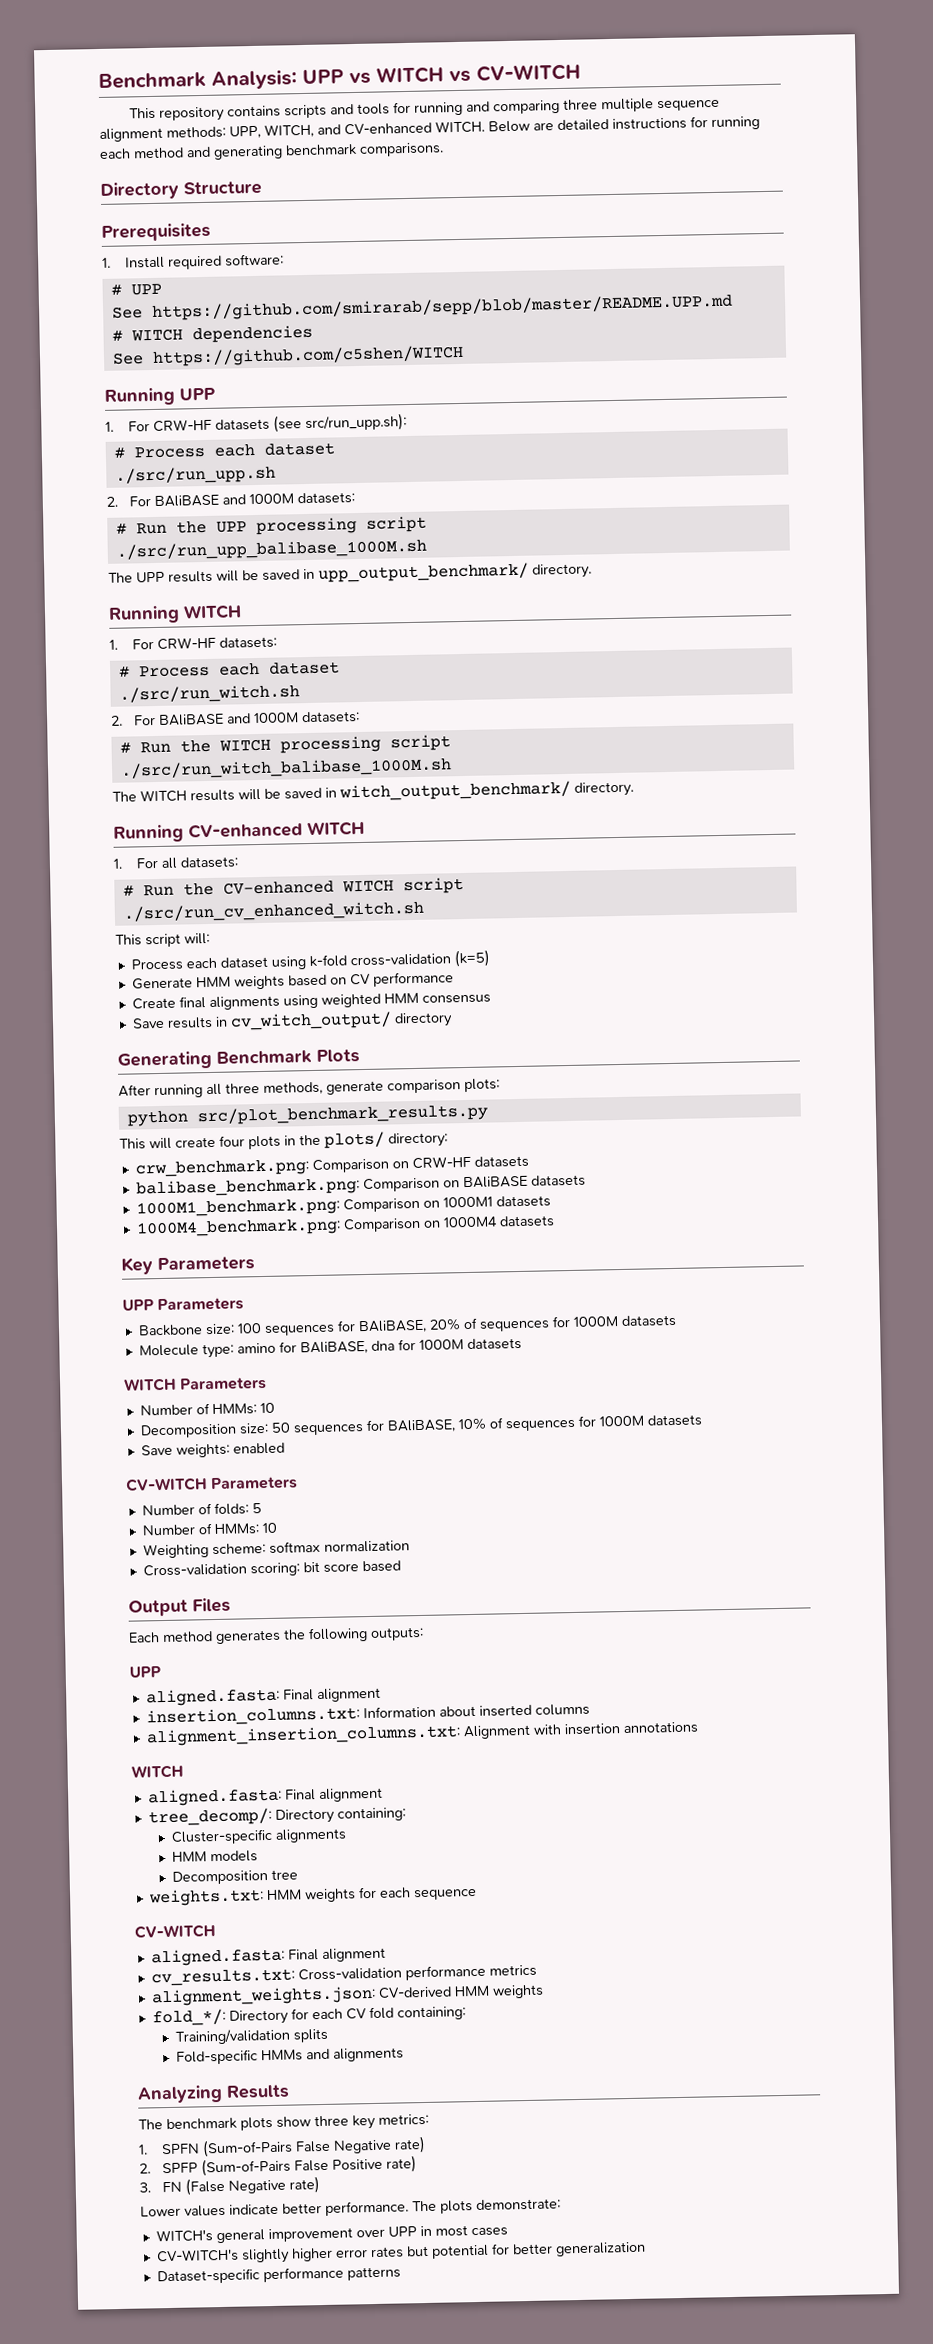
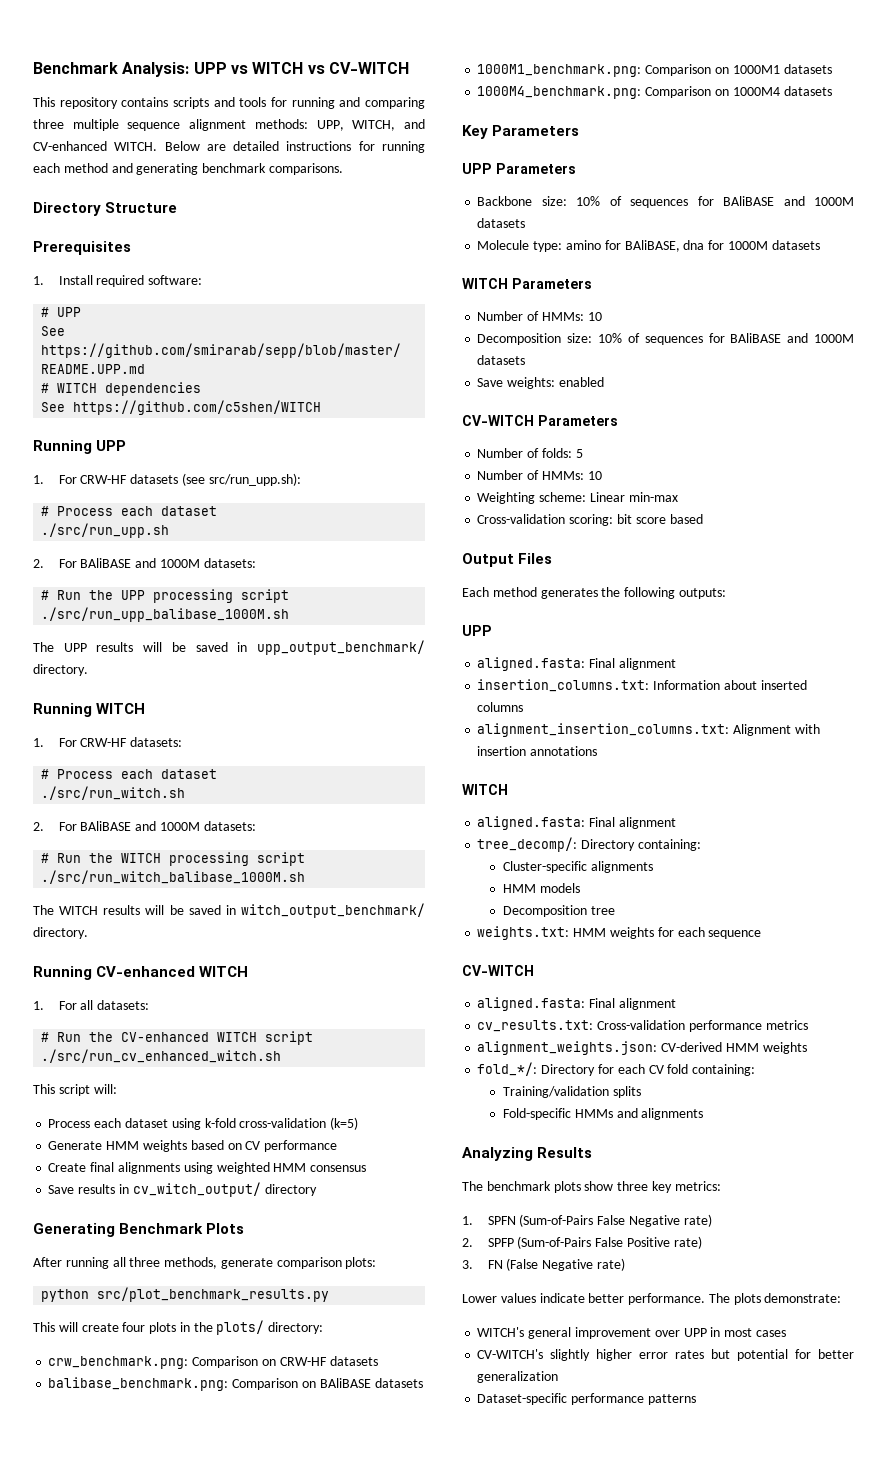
- Backbone size: 100 sequences for BAliBASE, 20% of sequences for 1000M datasets
+ Backbone size: 10% of sequences for BAliBASE and 1000M datasets
- Decomposition size: 50 sequences for BAliBASE, 10% of sequences for 1000M datasets
+ Decomposition size: 10% of sequences for BAliBASE and 1000M datasets
- Weighting scheme: softmax normalization
+ Weighting scheme: Linear min-max

